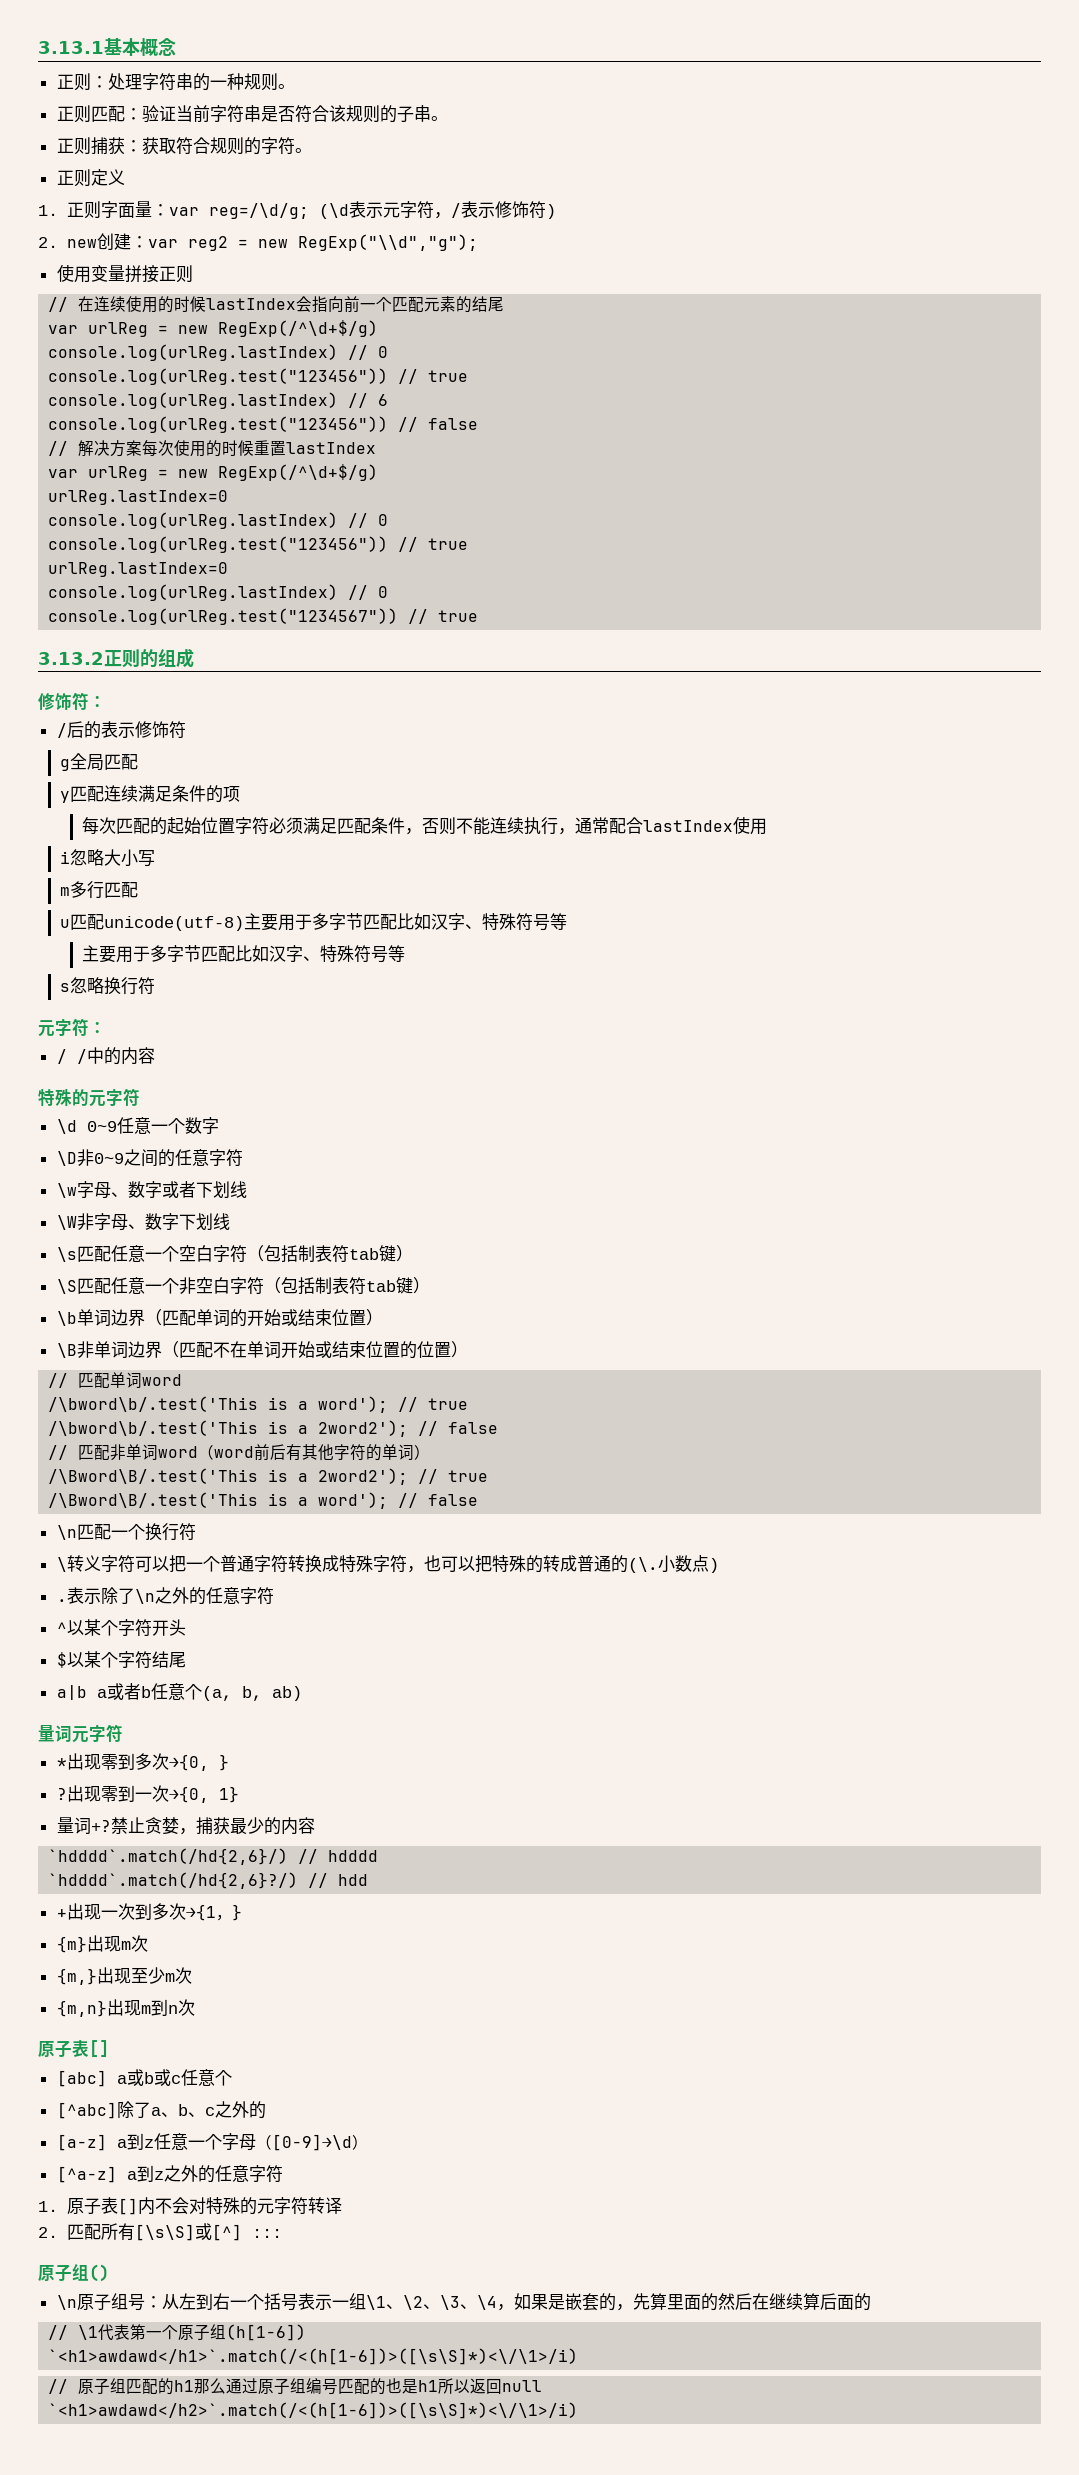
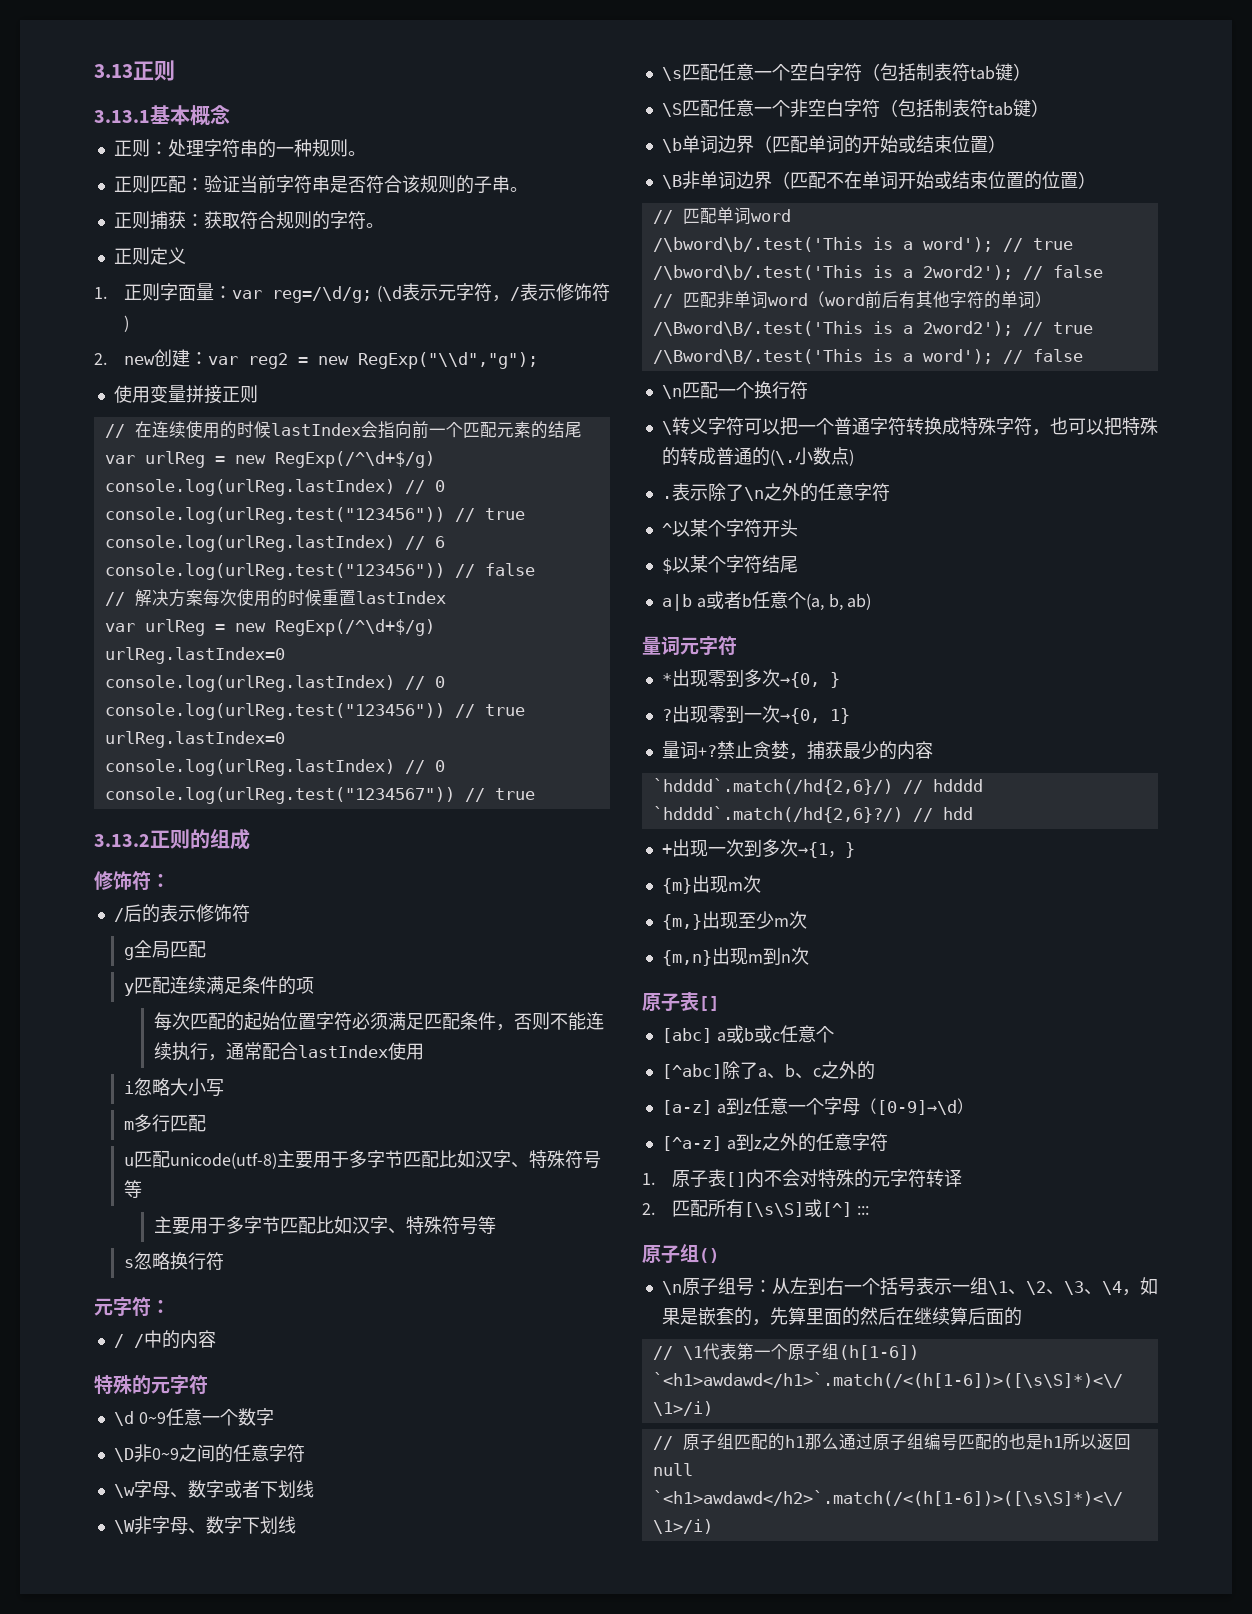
+ 3.13正则

